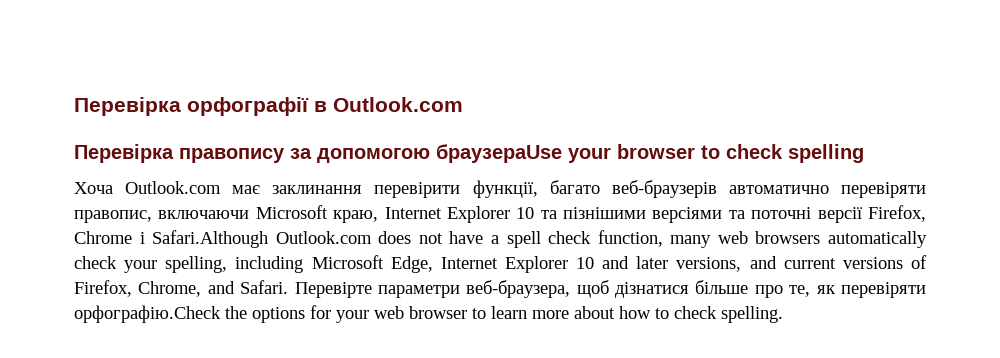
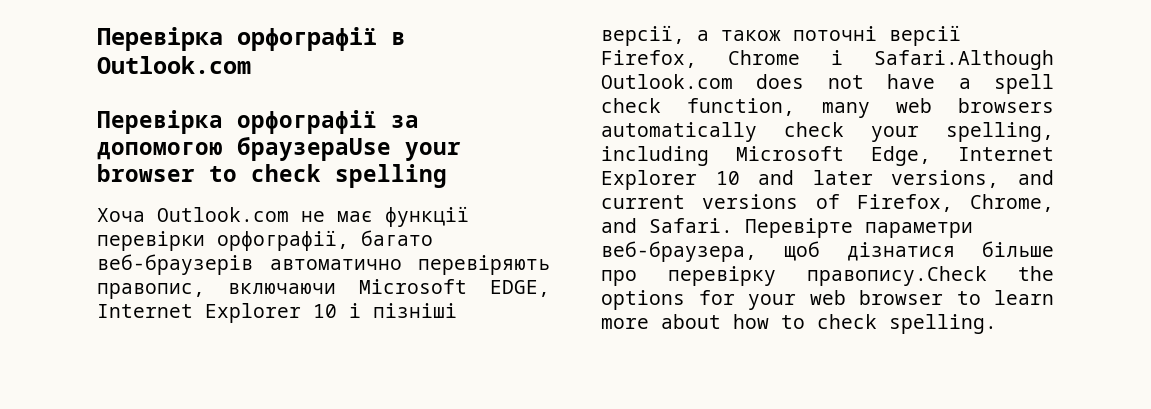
- Перевірка правопису за допомогою браузераUse your browser to check spelling
+ Перевірка орфографії за допомогою браузераUse your browser to check spelling
- Хоча Outlook.com має заклинання перевірити функції, багато веб-браузерів автоматично перевіряти правопис, включаючи Microsoft краю, Internet Explorer 10 та пізнішими версіями та поточні версії Firefox, Chrome і Safari.Although Outlook.com does not have a spell check function, many web browsers automatically check your spelling, including Microsoft Edge, Internet Explorer 10 and later versions, and current versions of Firefox, Chrome, and Safari.
+ Хоча Outlook.com не має функції перевірки орфографії, багато веб-браузерів автоматично перевіряють правопис, включаючи Microsoft EDGE, Internet Explorer 10 і пізніші версії, а також поточні версії Firefox, Chrome і Safari.Although Outlook.com does not have a spell check function, many web browsers automatically check your spelling, including Microsoft Edge, Internet Explorer 10 and later versions, and current versions of Firefox, Chrome, and Safari.
- Перевірте параметри веб-браузера, щоб дізнатися більше про те, як перевіряти орфографію.Check the options for your web browser to learn more about how to check spelling.
+ Перевірте параметри веб-браузера, щоб дізнатися більше про перевірку правопису.Check the options for your web browser to learn more about how to check spelling.

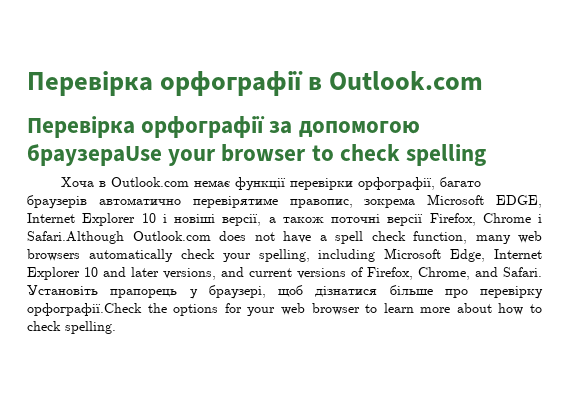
- Хоча Outlook.com не має функції перевірки орфографії, багато веб-браузерів автоматично перевіряють правопис, включаючи Microsoft EDGE, Internet Explorer 10 і пізніші версії, а також поточні версії Firefox, Chrome і Safari.Although Outlook.com does not have a spell check function, many web browsers automatically check your spelling, including Microsoft Edge, Internet Explorer 10 and later versions, and current versions of Firefox, Chrome, and Safari.
+ Хоча в Outlook.com немає функції перевірки орфографії, багато браузерів автоматично перевірятиме правопис, зокрема Microsoft EDGE, Internet Explorer 10 і новіші версії, а також поточні версії Firefox, Chrome і Safari.Although Outlook.com does not have a spell check function, many web browsers automatically check your spelling, including Microsoft Edge, Internet Explorer 10 and later versions, and current versions of Firefox, Chrome, and Safari.
- Перевірте параметри веб-браузера, щоб дізнатися більше про перевірку правопису.Check the options for your web browser to learn more about how to check spelling.
+ Установіть прапорець у браузері, щоб дізнатися більше про перевірку орфографії.Check the options for your web browser to learn more about how to check spelling.

